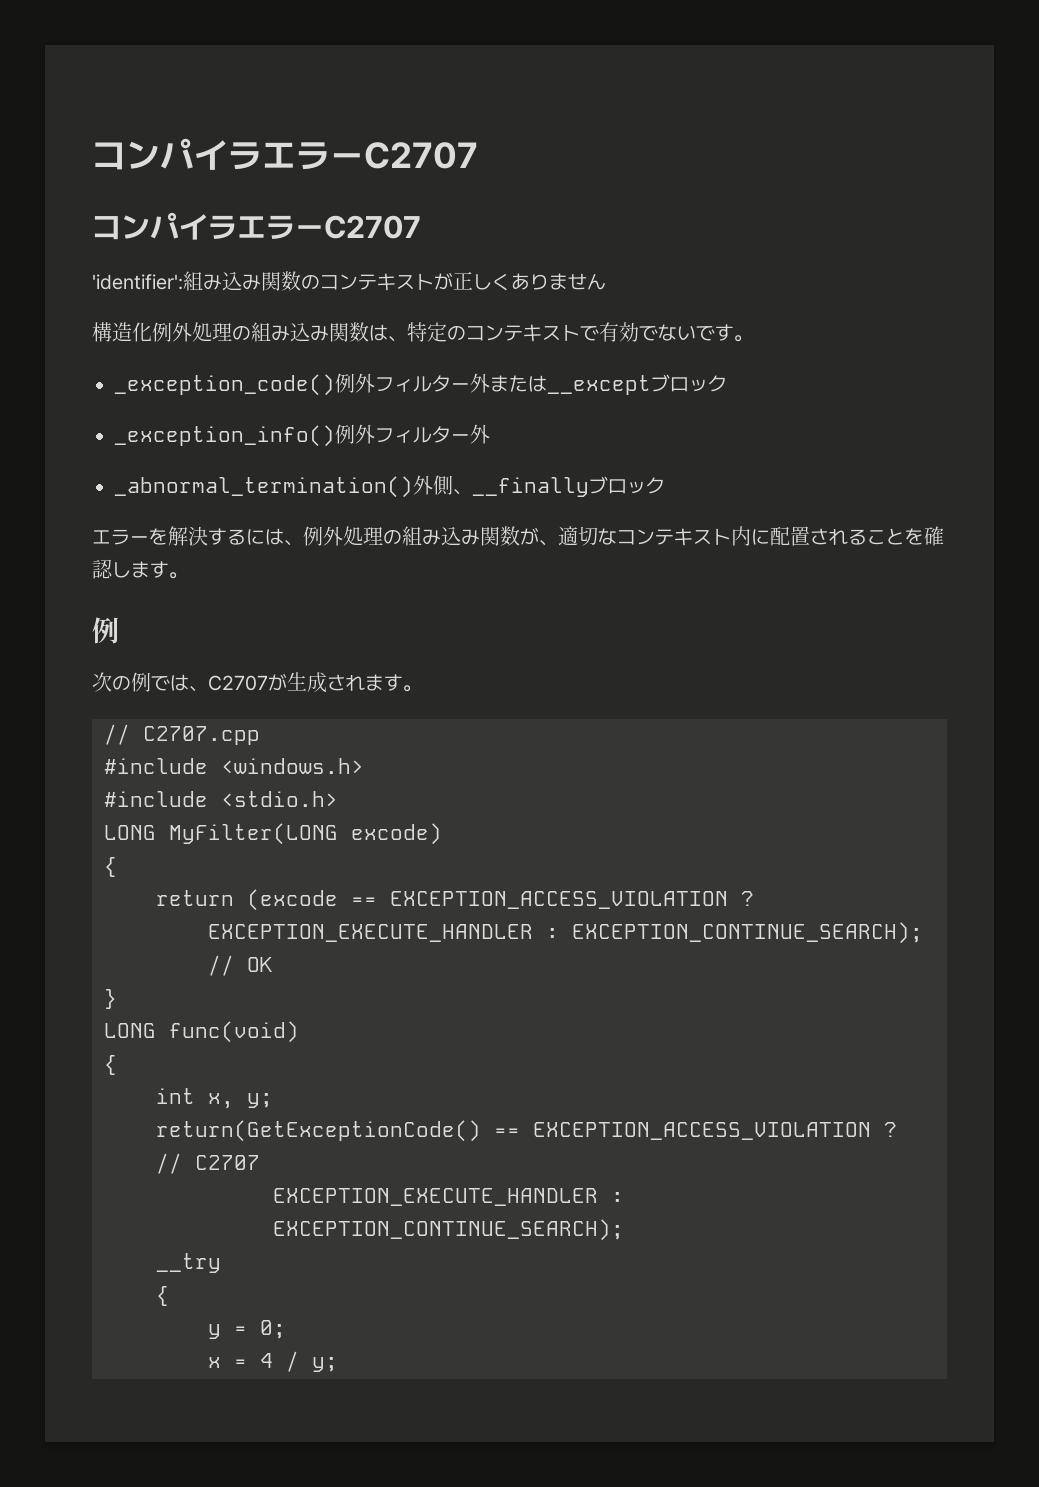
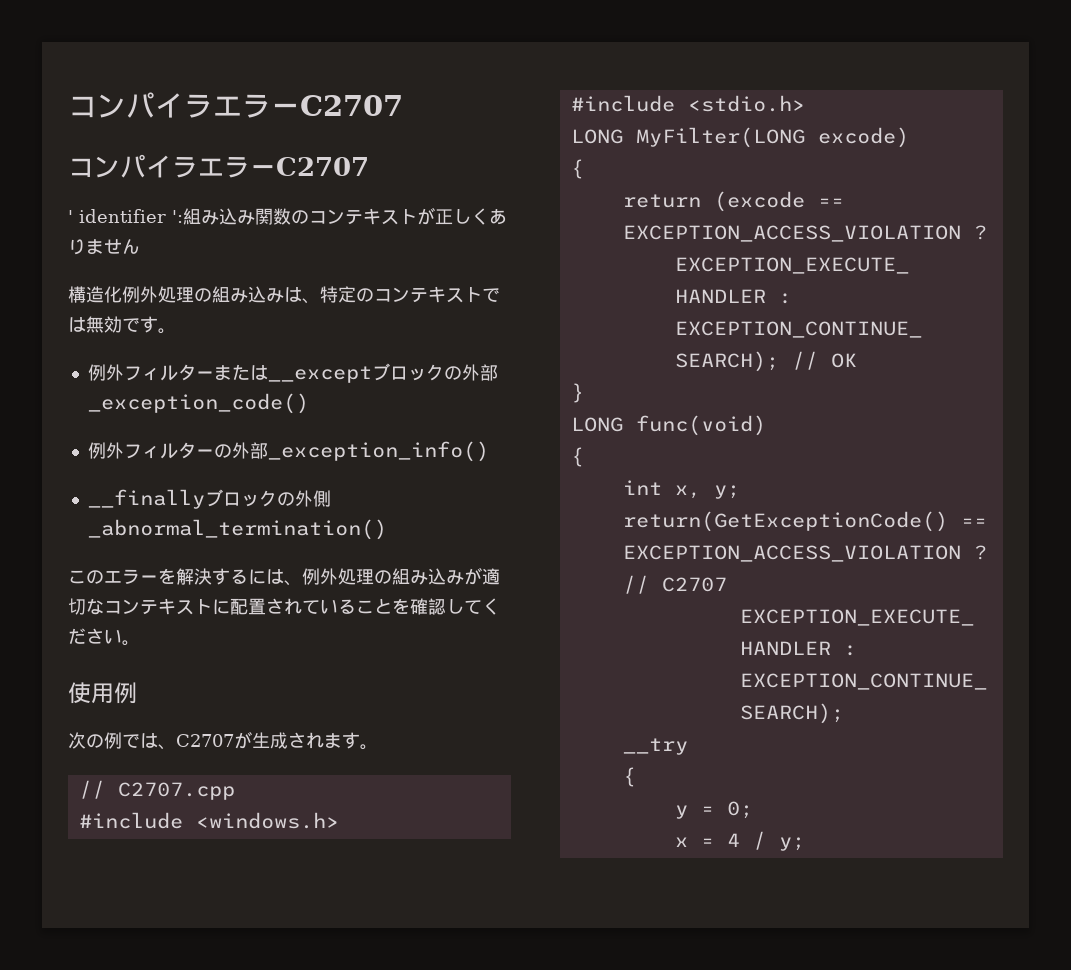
- 'identifier':組み込み関数のコンテキストが正しくありません
+ ' identifier ':組み込み関数のコンテキストが正しくありません
- 構造化例外処理の組み込み関数は、特定のコンテキストで有効でないです。
+ 構造化例外処理の組み込みは、特定のコンテキストでは無効です。
- _exception_code()例外フィルター外または__exceptブロック
- _exception_info()例外フィルター外
- _abnormal_termination()外側、__finallyブロック
- エラーを解決するには、例外処理の組み込み関数が、適切なコンテキスト内に配置されることを確認します。
- 例
+ 例外フィルターまたは__exceptブロックの外部_exception_code()
+ 例外フィルターの外部_exception_info()
+ __finallyブロックの外側_abnormal_termination()
+ このエラーを解決するには、例外処理の組み込みが適切なコンテキストに配置されていることを確認してください。
+ 使用例

